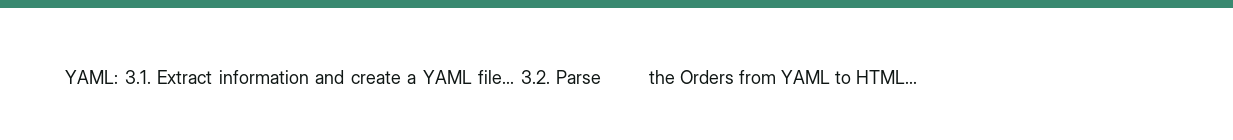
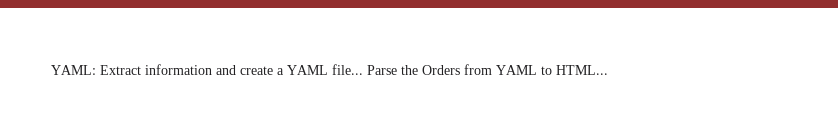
- YAML: 3.1. Extract information and create a YAML file...
+ YAML: Extract information and create a YAML file...
- 3.2. Parse the Orders from YAML to HTML...
+ Parse the Orders from YAML to HTML...

